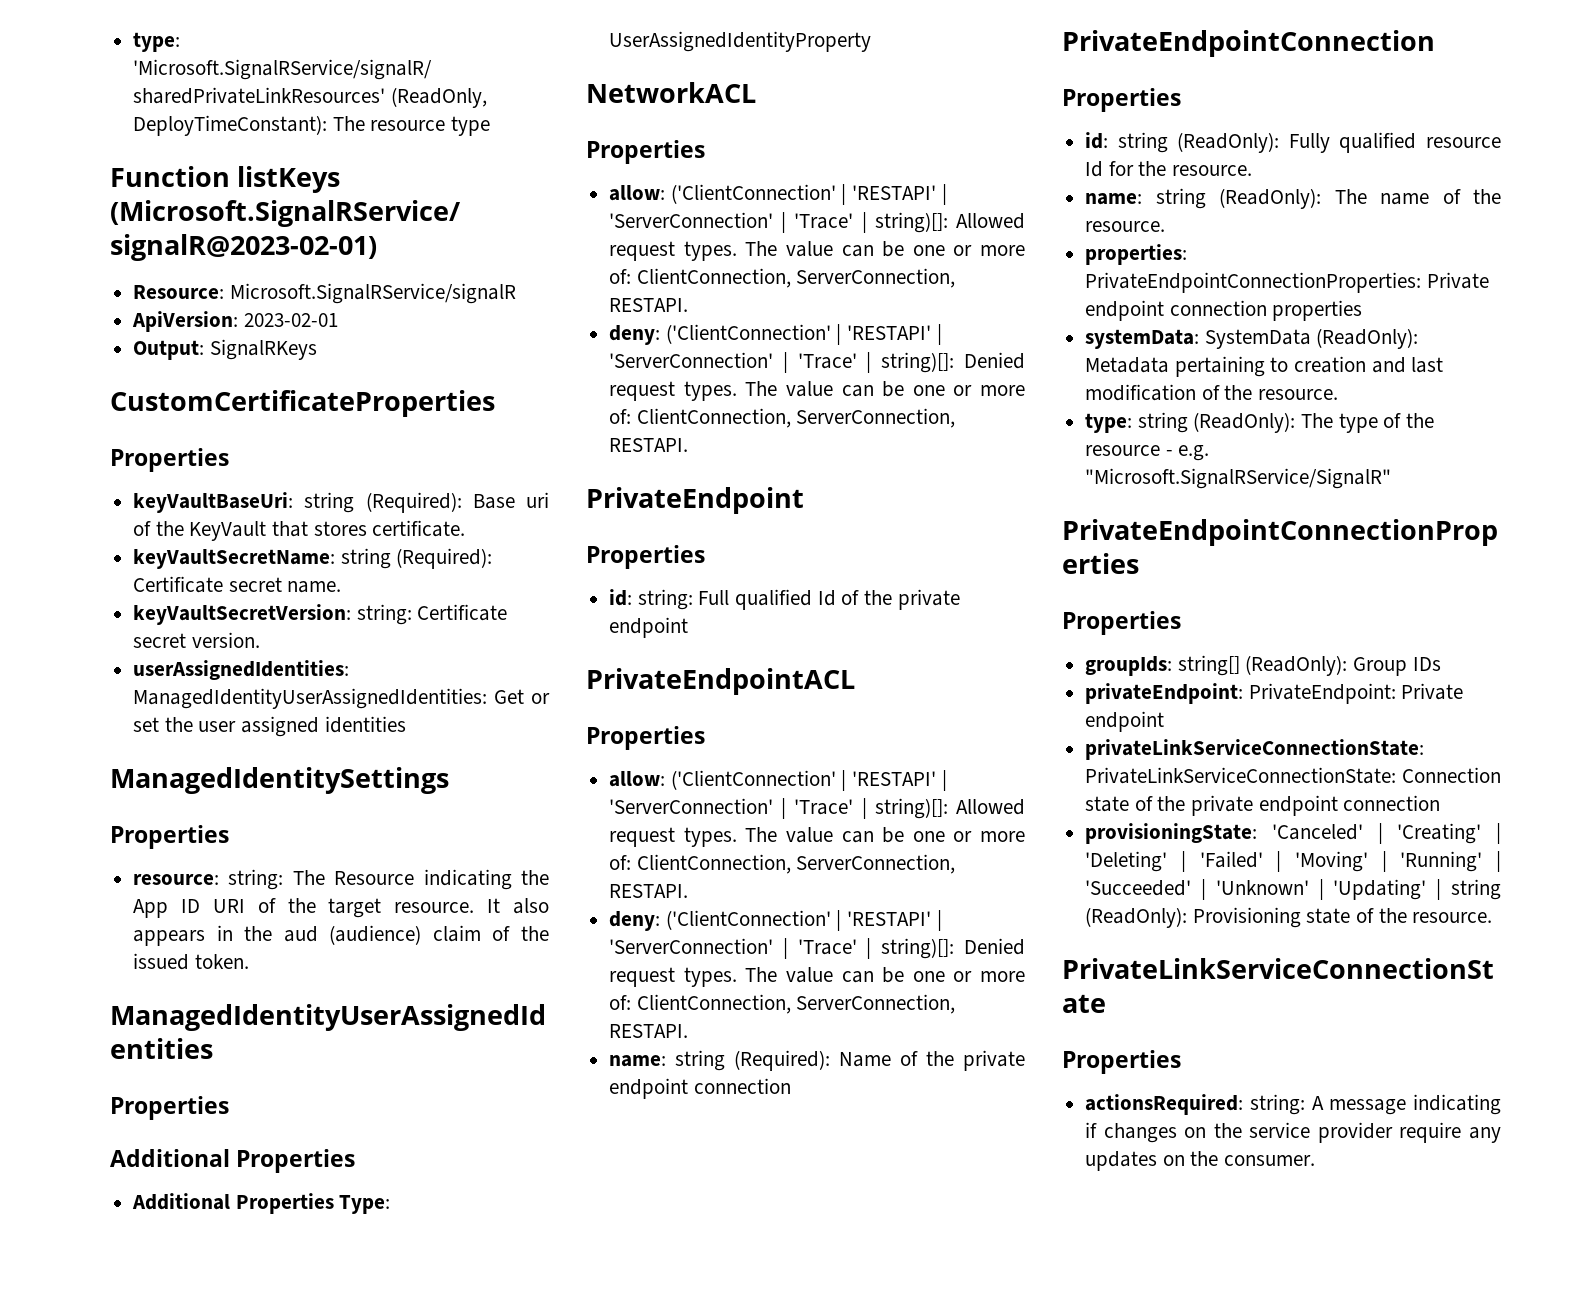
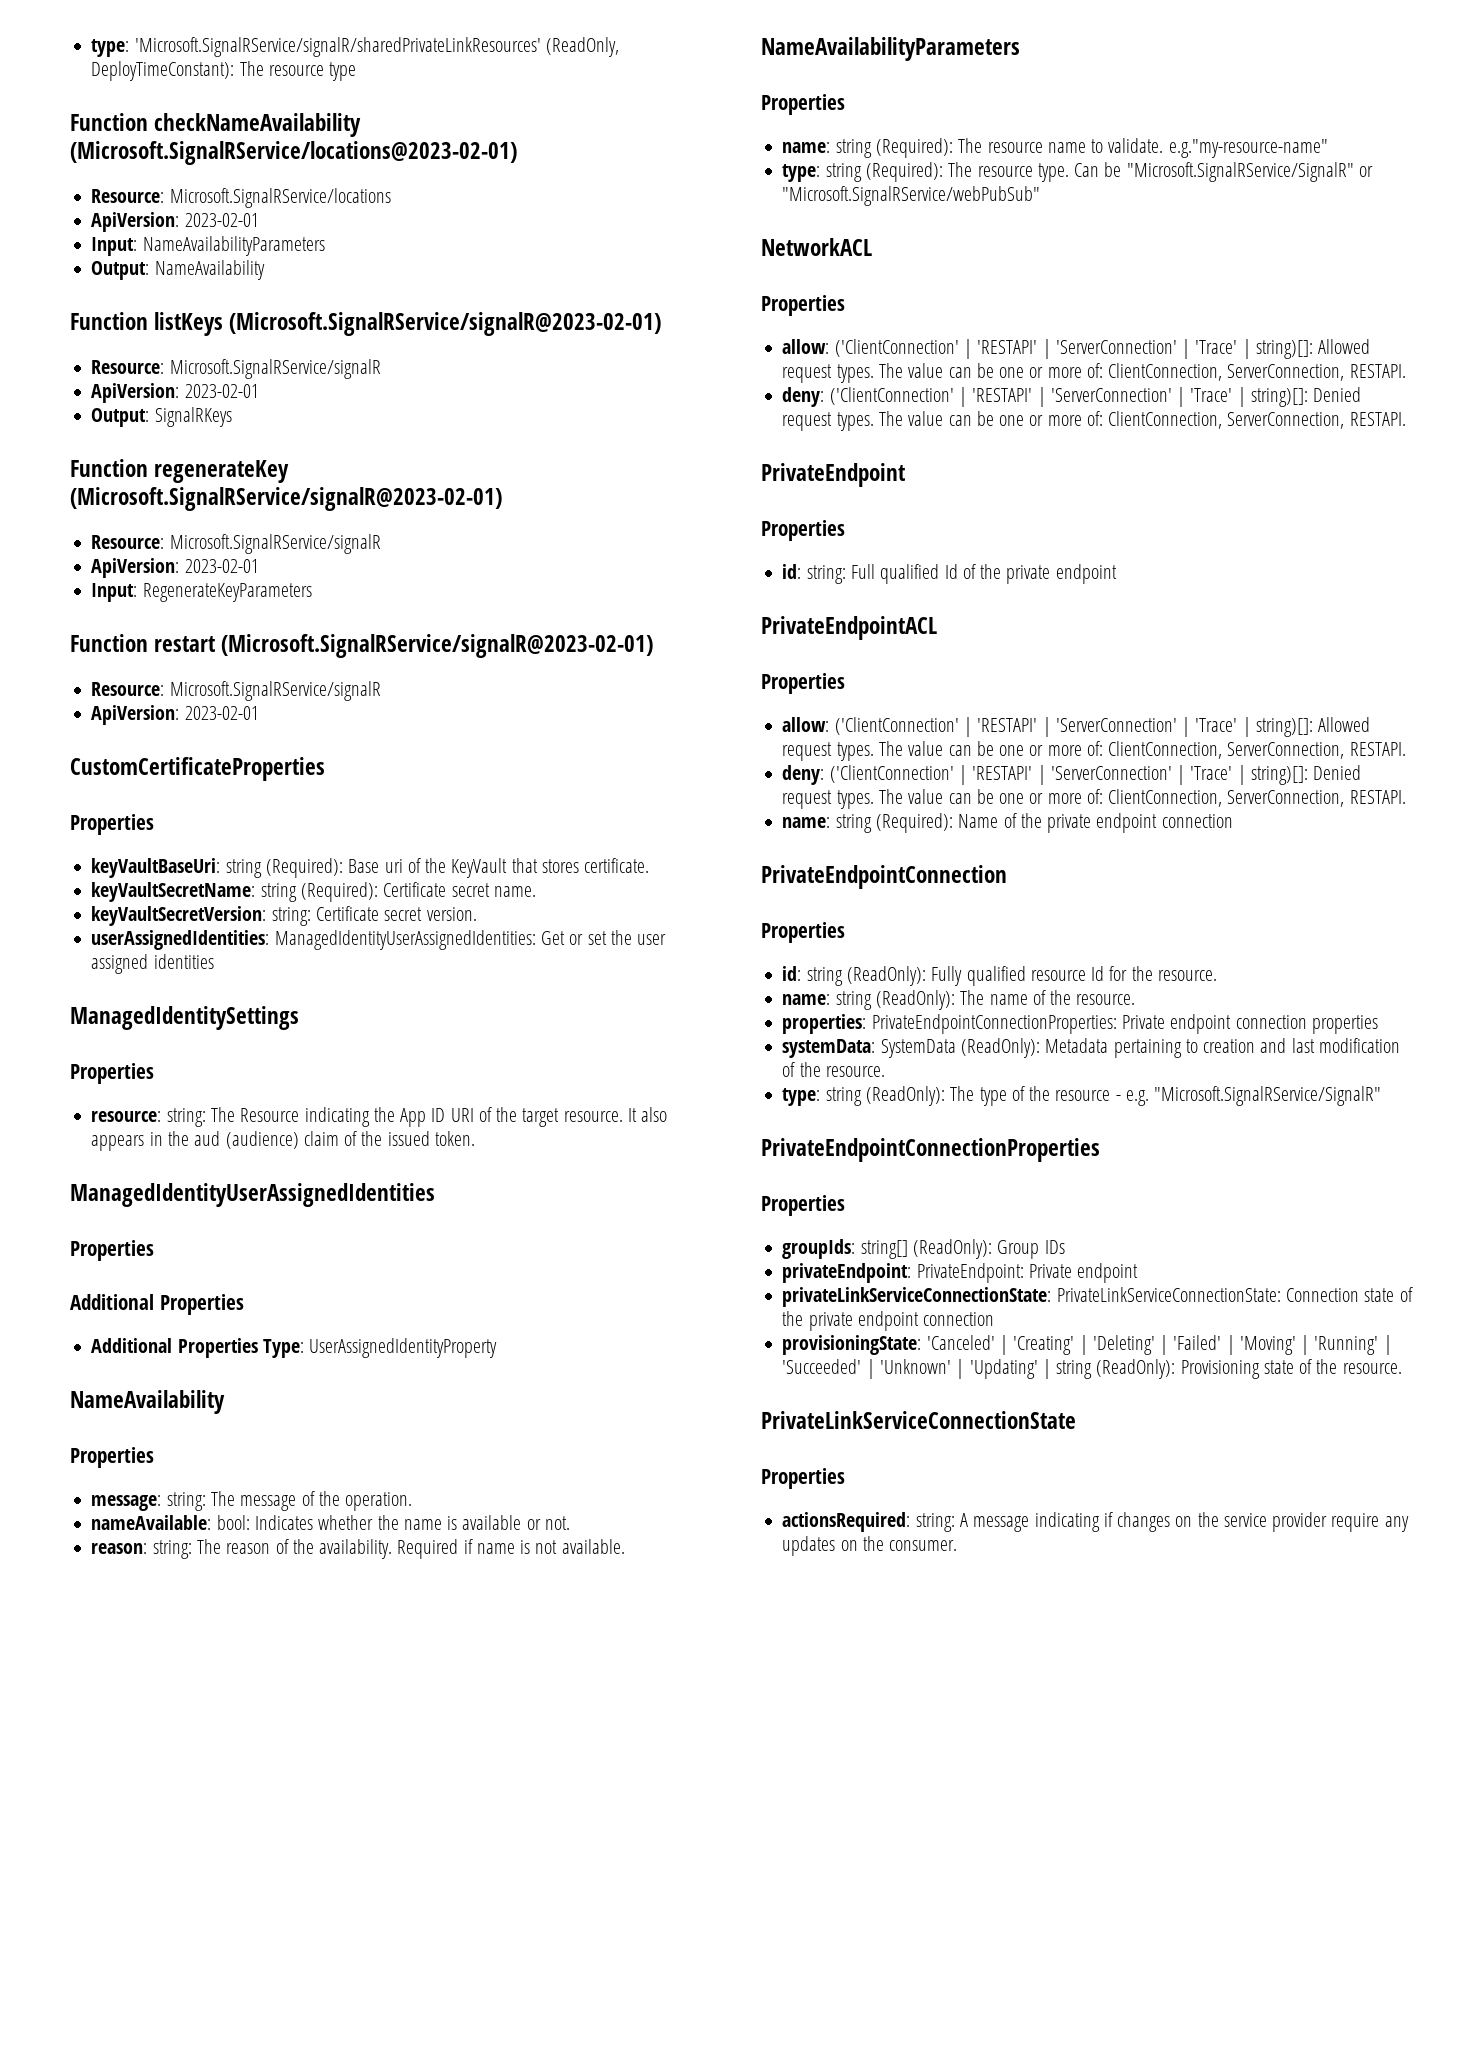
+ Function checkNameAvailability (Microsoft.SignalRService/locations@2023-02-01)
+ Resource: Microsoft.SignalRService/locations
+ ApiVersion: 2023-02-01
+ Input: NameAvailabilityParameters
+ Output: NameAvailability
+ Function regenerateKey (Microsoft.SignalRService/signalR@2023-02-01)
+ Resource: Microsoft.SignalRService/signalR
+ ApiVersion: 2023-02-01
+ Input: RegenerateKeyParameters
+ Function restart (Microsoft.SignalRService/signalR@2023-02-01)
+ Resource: Microsoft.SignalRService/signalR
+ ApiVersion: 2023-02-01
  Additional Properties Type: UserAssignedIdentityProperty
+ NameAvailability
+ Properties
+ message: string: The message of the operation.
+ nameAvailable: bool: Indicates whether the name is available or not.
+ reason: string: The reason of the availability. Required if name is not available.
+ NameAvailabilityParameters
+ Properties
+ name: string (Required): The resource name to validate. e.g."my-resource-name"
+ type: string (Required): The resource type. Can be "Microsoft.SignalRService/SignalR" or "Microsoft.SignalRService/webPubSub"

